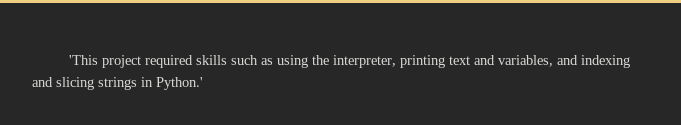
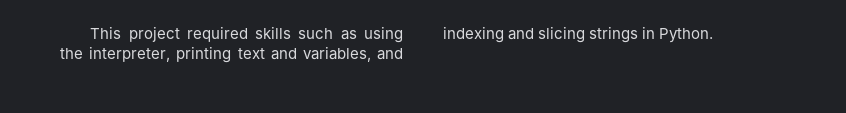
- 'This project required skills such as using the interpreter, printing text and variables, and indexing and slicing strings in Python.'
+ This project required skills such as using the interpreter, printing text and variables, and indexing and slicing strings in Python.

